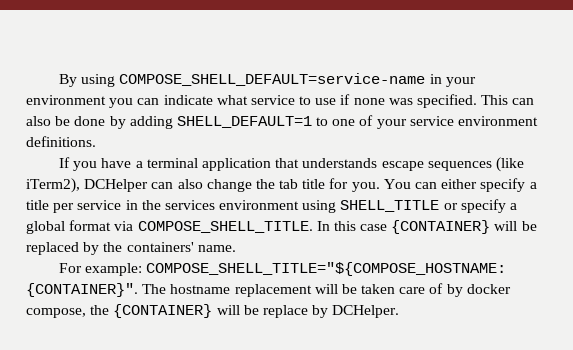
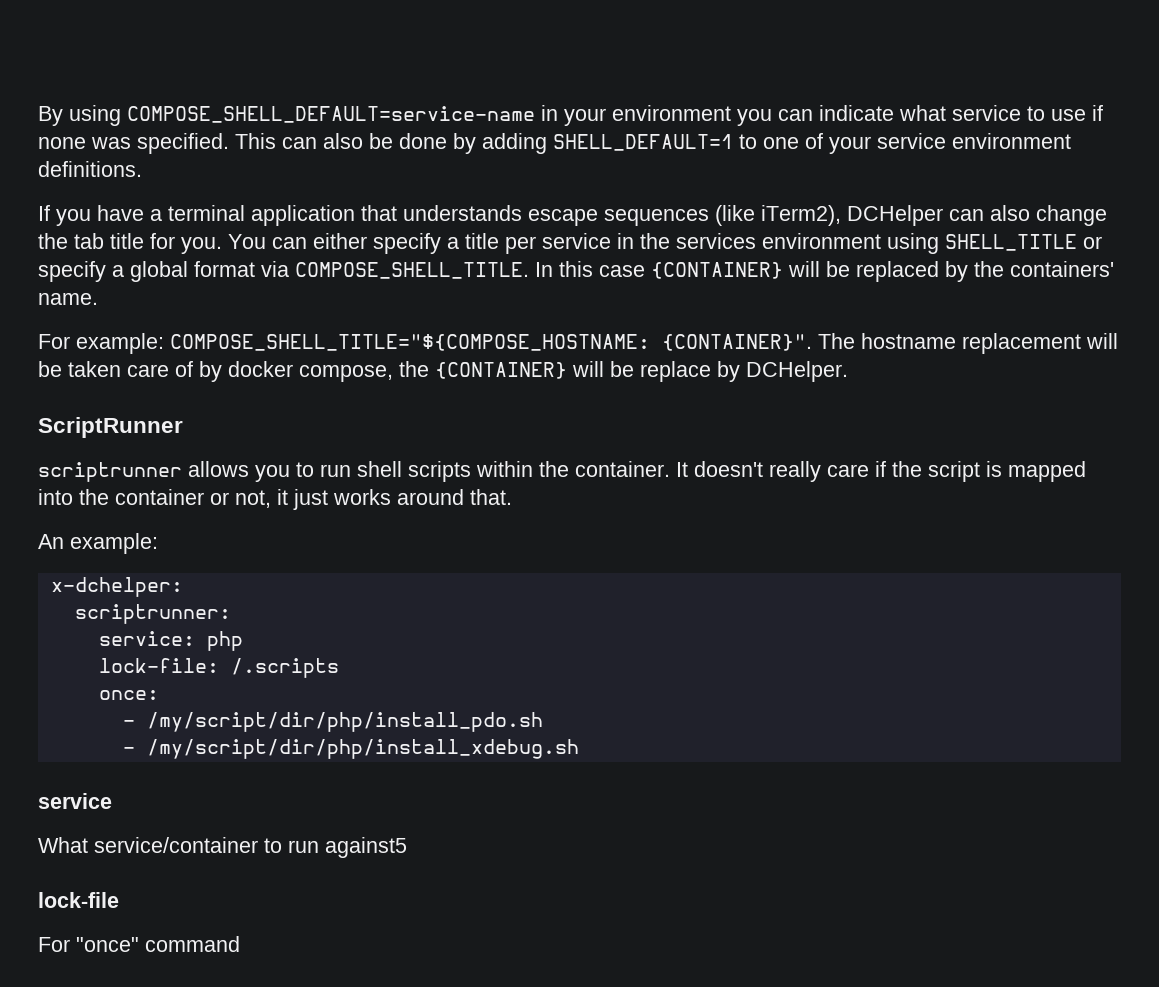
+ ScriptRunner
+ scriptrunner allows you to run shell scripts within the container. It doesn't really care if the script is mapped into the container or not, it just works around that.
+ An example:
+ x-dchelper:
+ scriptrunner:
+ service: php
+ lock-file: /.scripts
+ once:
+ - /my/script/dir/php/install_pdo.sh
+ - /my/script/dir/php/install_xdebug.sh
+ service
+ What service/container to run against5
+ lock-file
+ For "once" command

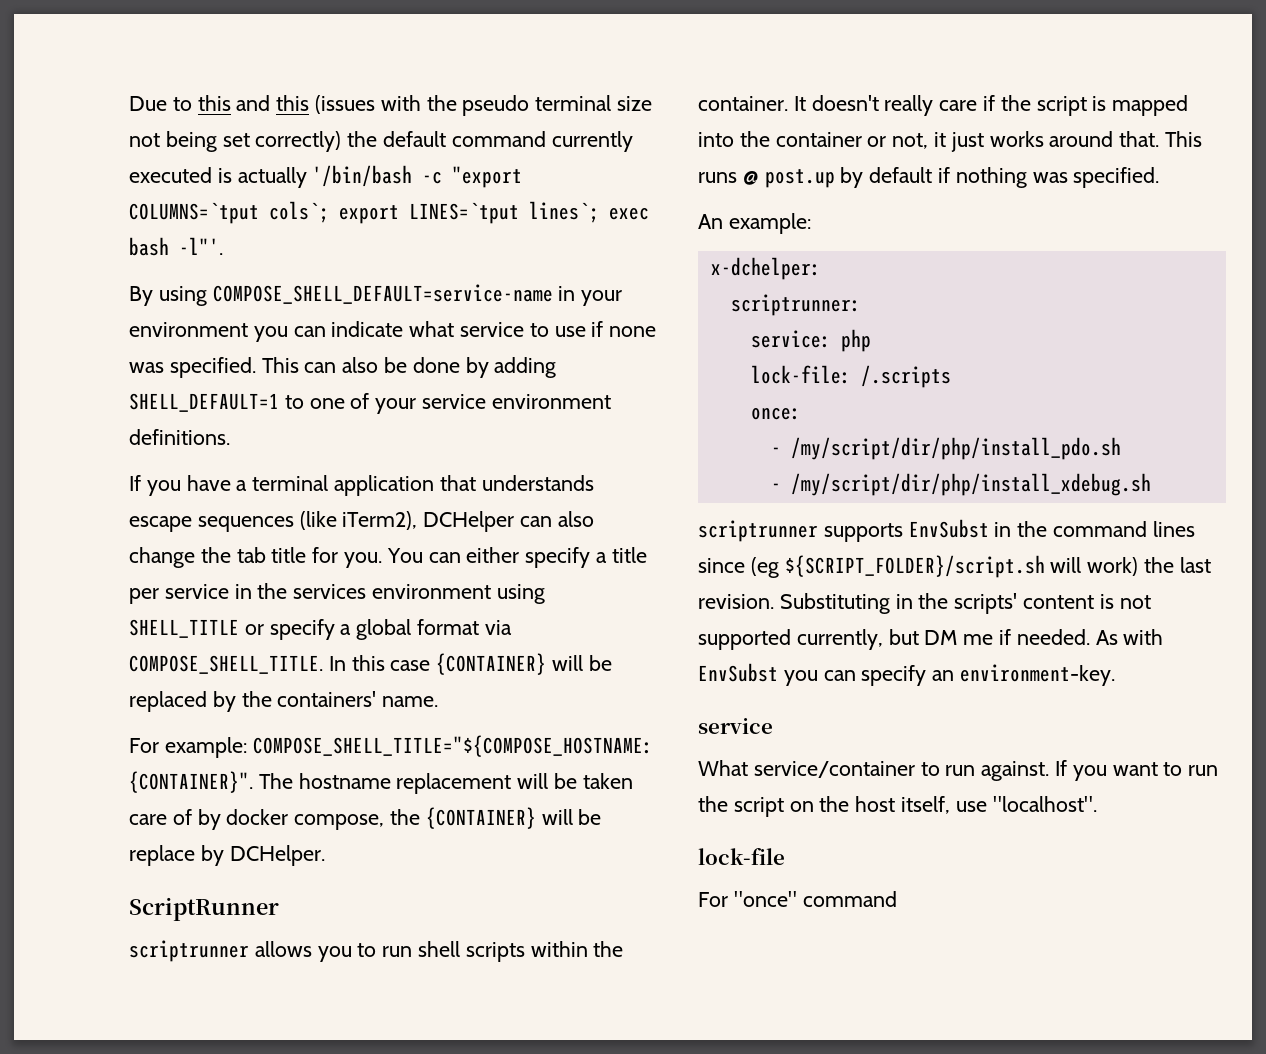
+ Due to this and this (issues with the pseudo terminal size not being set correctly) the default command currently executed is actually '/bin/bash -c "export COLUMNS=`tput cols`; export LINES=`tput lines`; exec bash -l"'.
+ This runs @ post.up by default if nothing was specified.
+ scriptrunner supports EnvSubst in the command lines since (eg ${SCRIPT_FOLDER}/script.sh will work) the last revision. Substituting in the scripts' content is not supported currently, but DM me if needed. As with EnvSubst you can specify an environment-key.
- What service/container to run against5
+ What service/container to run against. If you want to run the script on the host itself, use "localhost".

